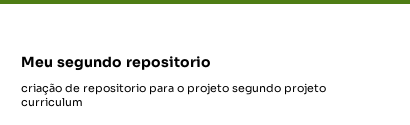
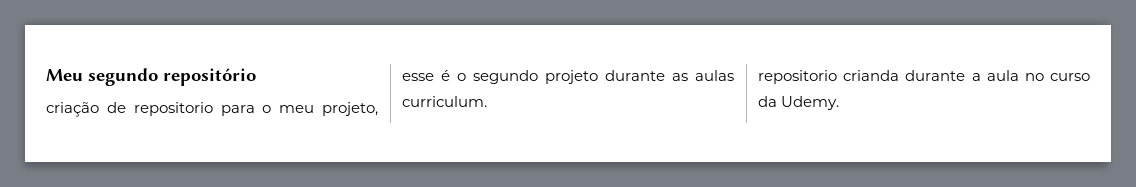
- Meu segundo repositorio
+ Meu segundo repositório
- criação de repositorio para o projeto segundo projeto curriculum
+ criação de repositorio para o meu projeto, esse é o segundo projeto durante as aulas curriculum.
+ repositorio crianda durante a aula no curso da Udemy.

